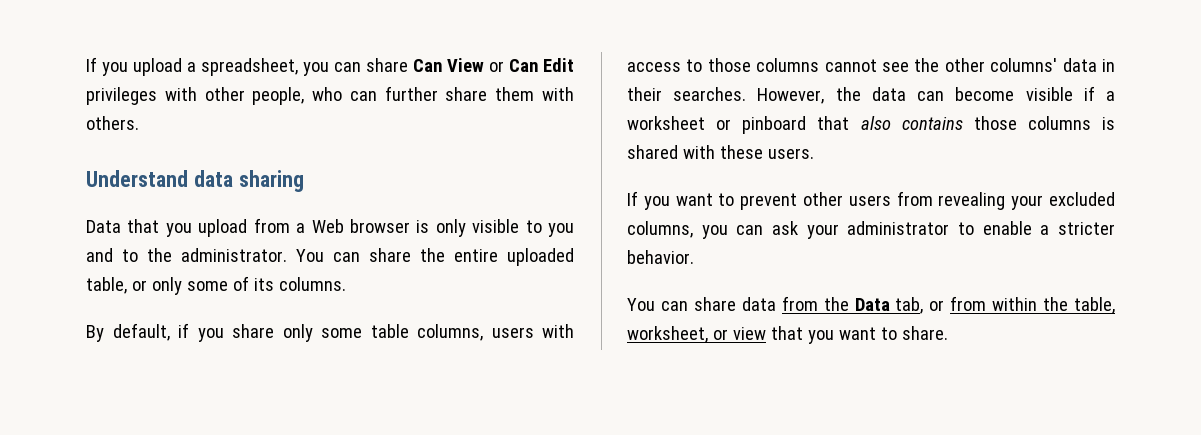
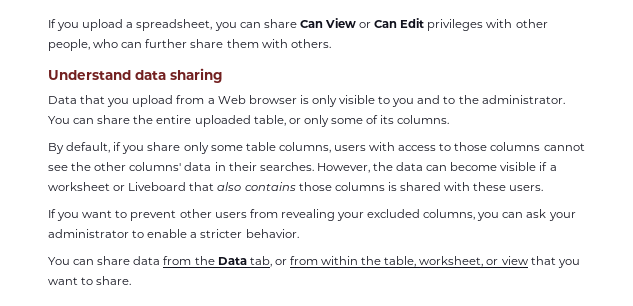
- However, the data can become visible if a worksheet or pinboard that also contains those columns is shared with these users.
+ However, the data can become visible if a worksheet or Liveboard that also contains those columns is shared with these users.

